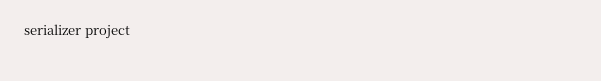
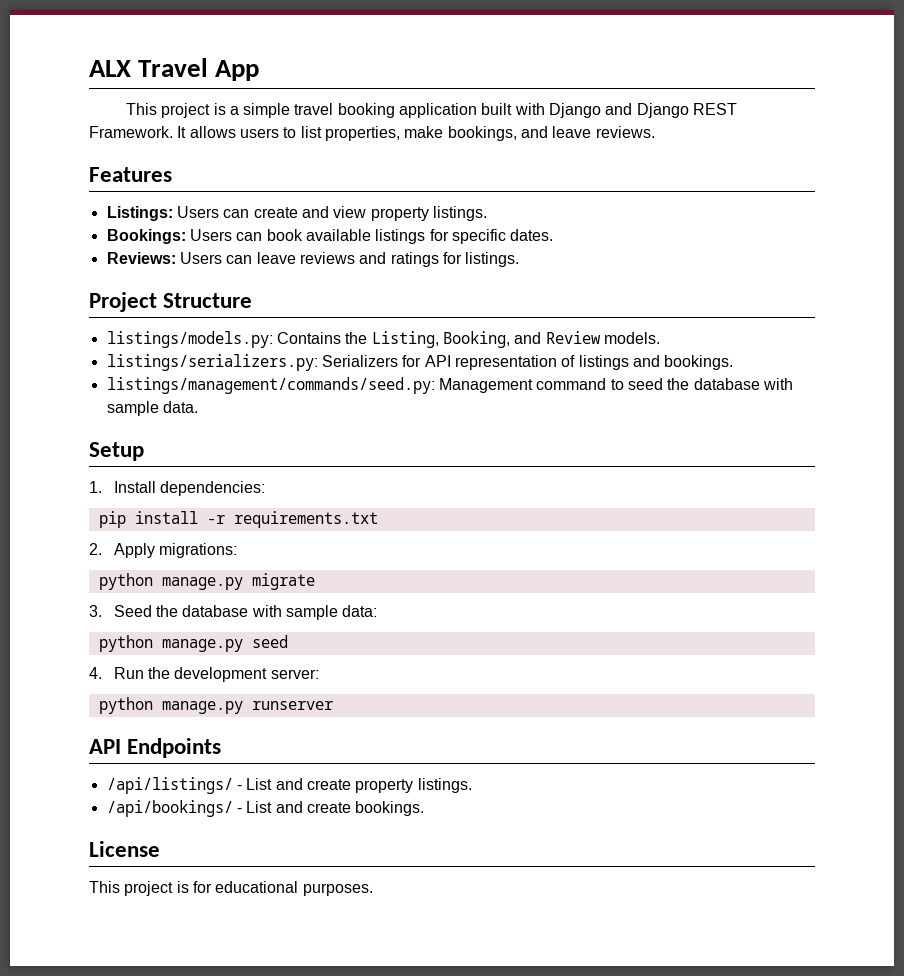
- serializer project
+ ALX Travel App
+ This project is a simple travel booking application built with Django and Django REST Framework. It allows users to list properties, make bookings, and leave reviews.
+ Features
+ Listings: Users can create and view property listings.
+ Bookings: Users can book available listings for specific dates.
+ Reviews: Users can leave reviews and ratings for listings.
+ Project Structure
+ listings/models.py: Contains the Listing, Booking, and Review models.
+ listings/serializers.py: Serializers for API representation of listings and bookings.
+ listings/management/commands/seed.py: Management command to seed the database with sample data.
+ Setup
+ 1. Install dependencies:
+ pip install -r requirements.txt
+ 2. Apply migrations:
+ python manage.py migrate
+ 3. Seed the database with sample data:
+ python manage.py seed
+ 4. Run the development server:
+ python manage.py runserver
+ API Endpoints
+ /api/listings/ - List and create property listings.
+ /api/bookings/ - List and create bookings.
+ License
+ This project is for educational purposes.

